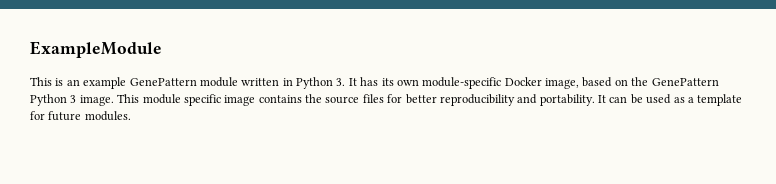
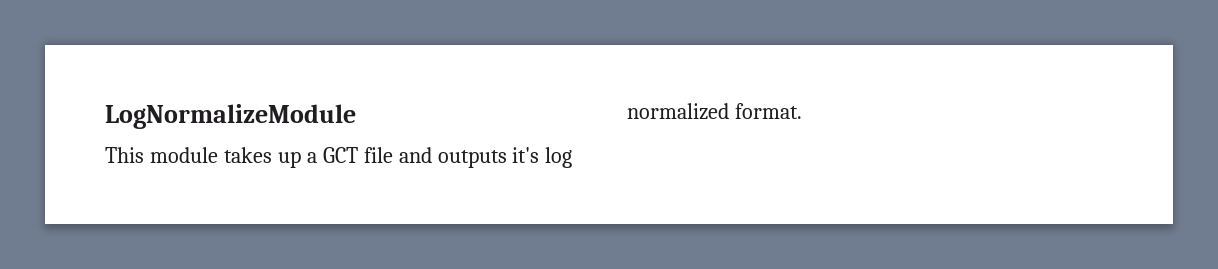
- ExampleModule
- This is an example GenePattern module written in Python 3. It has its own module-specific Docker image, based on the GenePattern Python 3 image. This module specific image contains the source files for better reproducibility and portability. It can be used as a template for future modules.
+ LogNormalizeModule
+ This module takes up a GCT file and outputs it's log normalized format.

